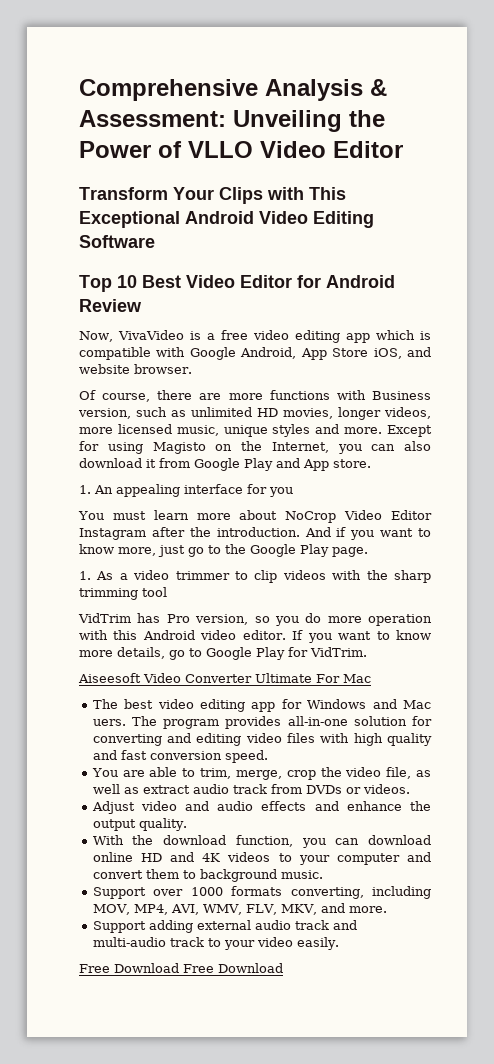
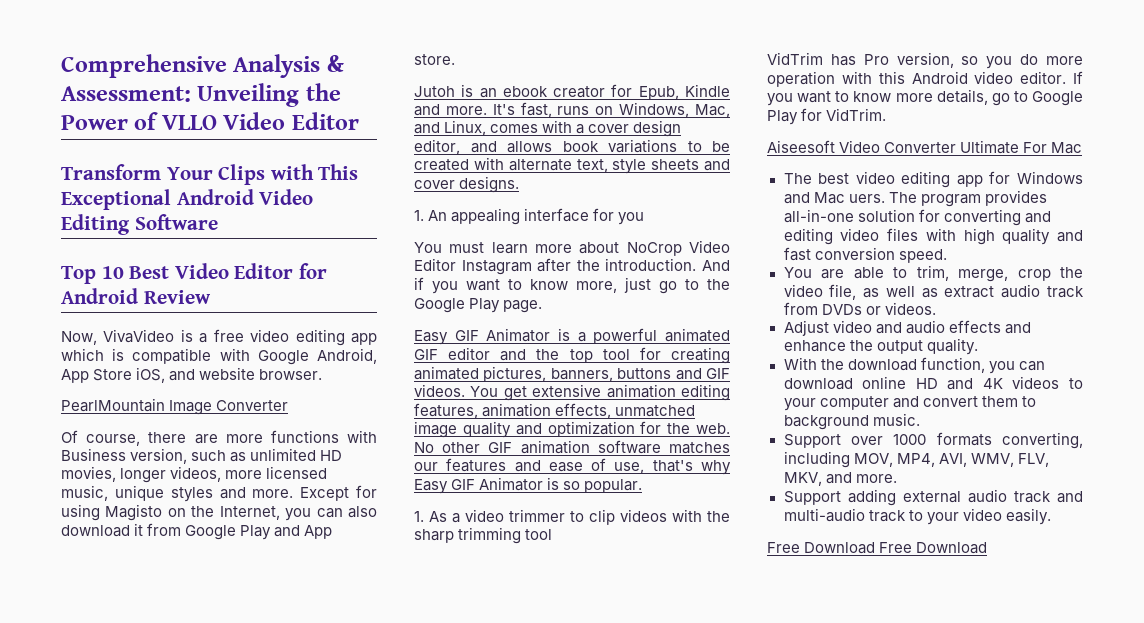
+ PearlMountain Image Converter
+ Jutoh is an ebook creator for Epub, Kindle and more. It's fast, runs on Windows, Mac, and Linux, comes with a cover design editor, and allows book variations to be created with alternate text, style sheets and cover designs.
+ Easy GIF Animator is a powerful animated GIF editor and the top tool for creating animated pictures, banners, buttons and GIF videos. You get extensive animation editing features, animation effects, unmatched image quality and optimization for the web. No other GIF animation software matches our features and ease of use, that's why Easy GIF Animator is so popular.

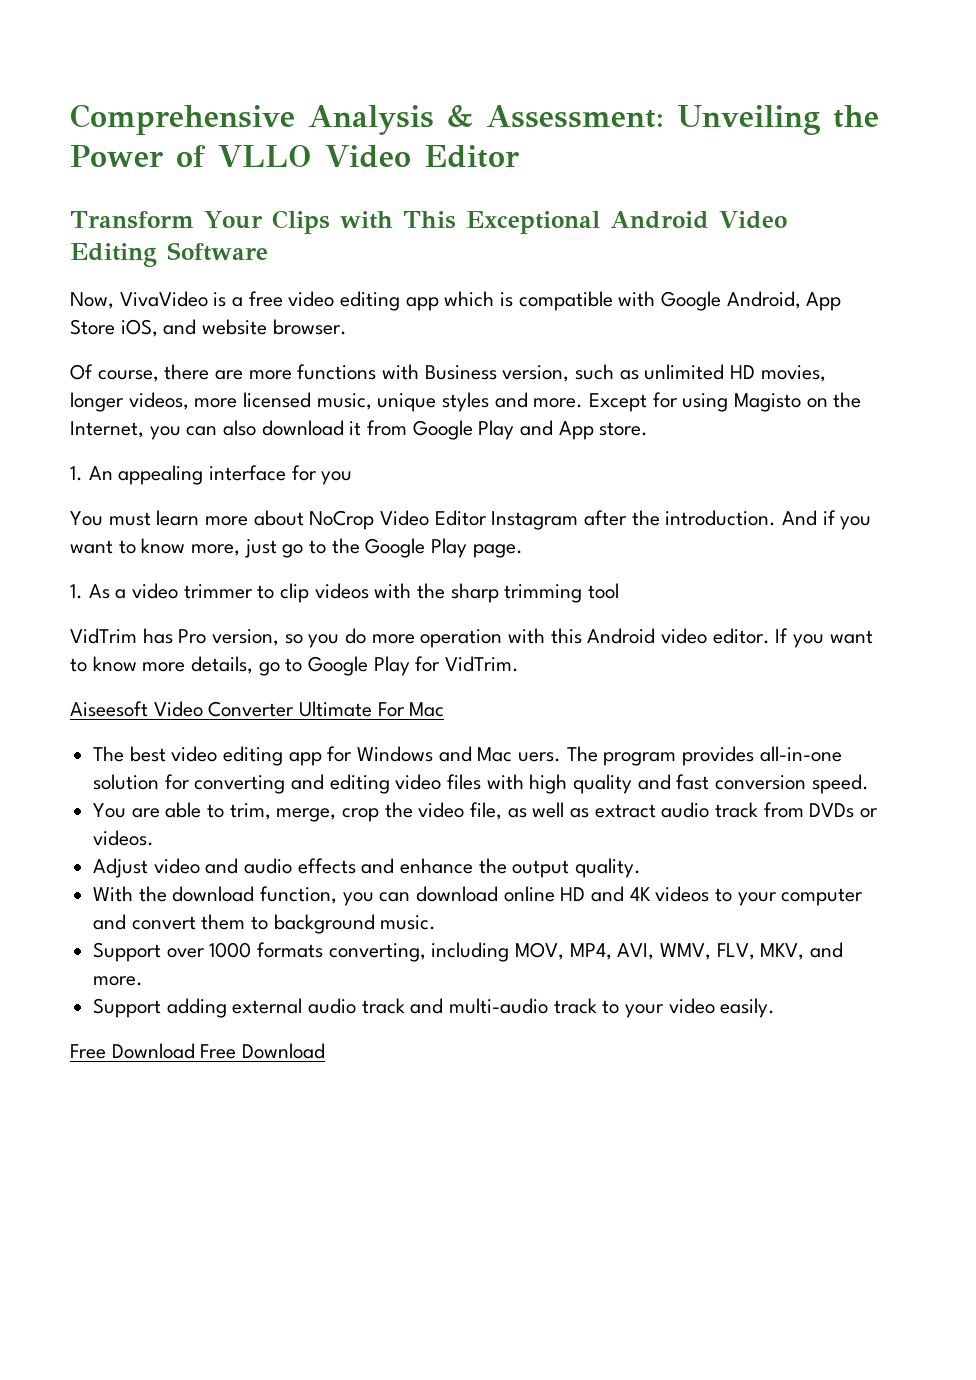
- Top 10 Best Video Editor for Android Review
- PearlMountain Image Converter
- Jutoh is an ebook creator for Epub, Kindle and more. It's fast, runs on Windows, Mac, and Linux, comes with a cover design editor, and allows book variations to be created with alternate text, style sheets and cover designs.
- Easy GIF Animator is a powerful animated GIF editor and the top tool for creating animated pictures, banners, buttons and GIF videos. You get extensive animation editing features, animation effects, unmatched image quality and optimization for the web. No other GIF animation software matches our features and ease of use, that's why Easy GIF Animator is so popular.

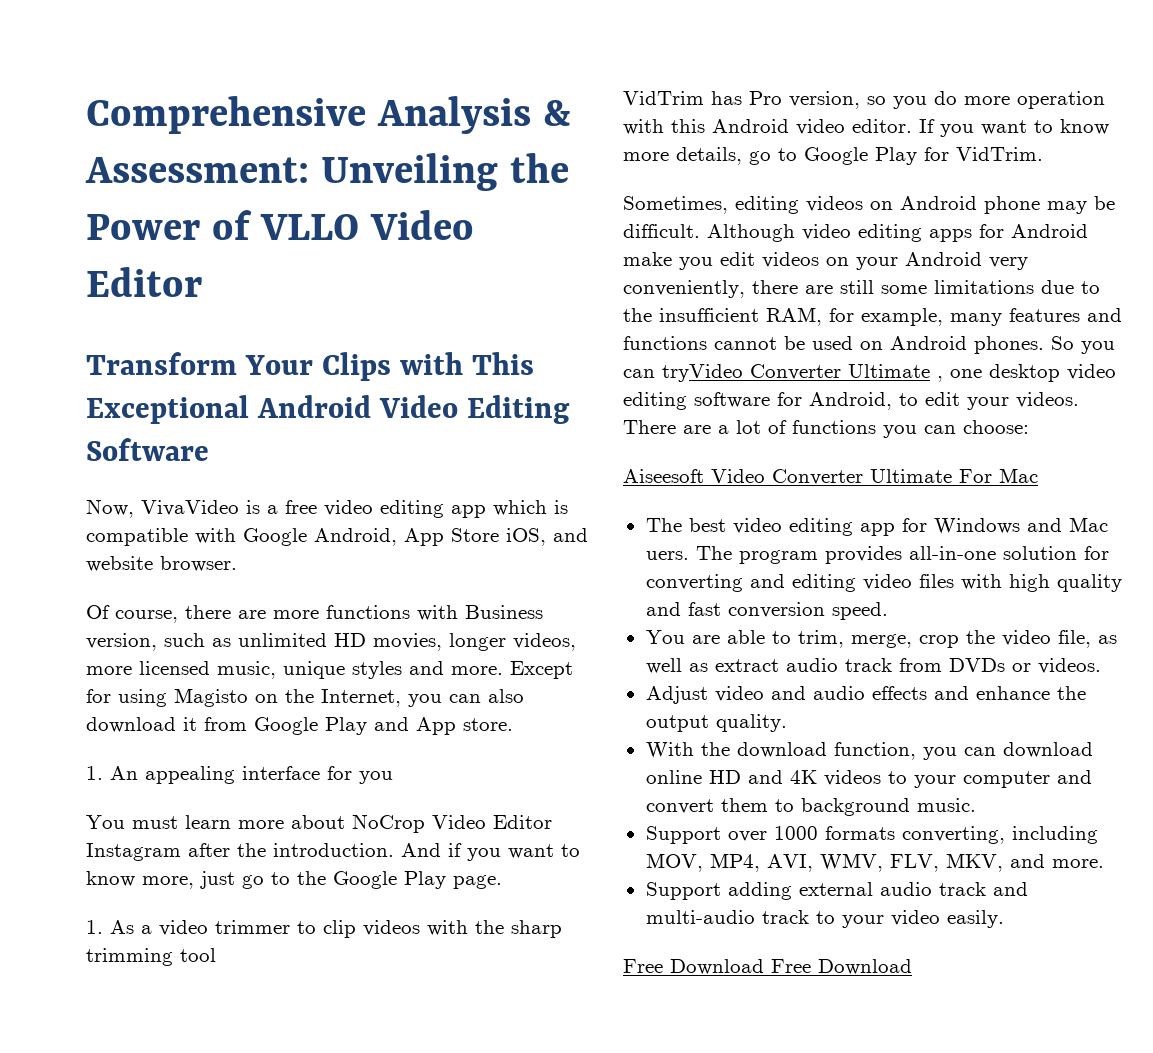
+ Sometimes, editing videos on Android phone may be difficult. Although video editing apps for Android make you edit videos on your Android very conveniently, there are still some limitations due to the insufficient RAM, for example, many features and functions cannot be used on Android phones. So you can tryVideo Converter Ultimate , one desktop video editing software for Android, to edit your videos. There are a lot of functions you can choose:

